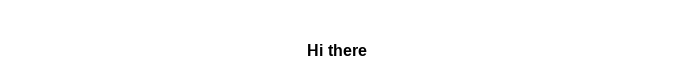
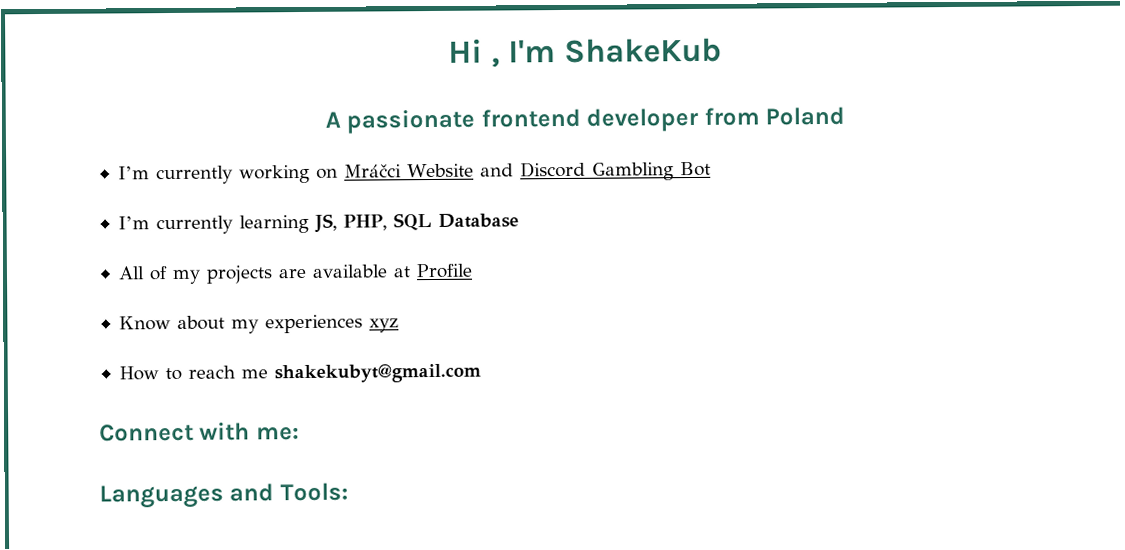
- Hi there
+ Hi , I'm ShakeKub
+ A passionate frontend developer from Poland
+ I’m currently working on Mráčci Website and Discord Gambling Bot
+ I’m currently learning JS, PHP, SQL Database
+ All of my projects are available at Profile
+ Know about my experiences xyz
+ How to reach me shakekubyt@gmail.com
+ Connect with me:
+ Languages and Tools:

